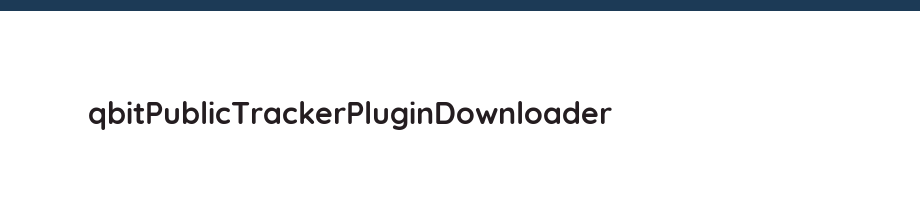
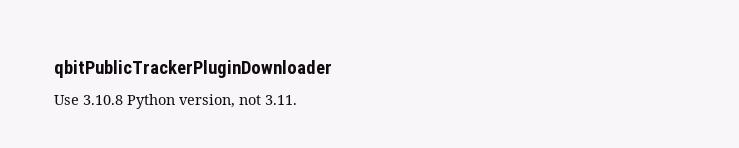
+ Use 3.10.8 Python version, not 3.11.

